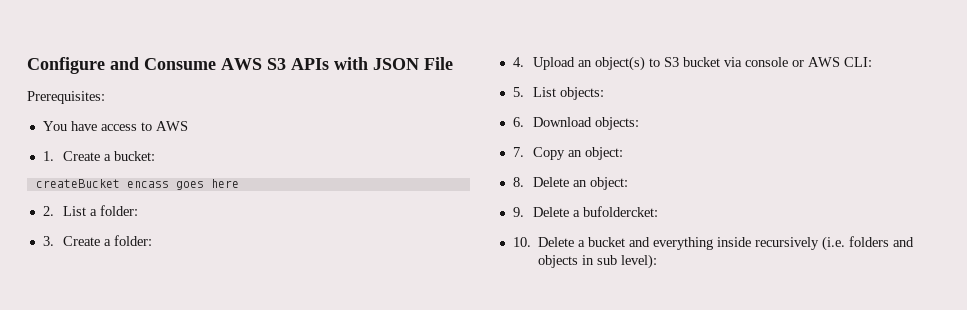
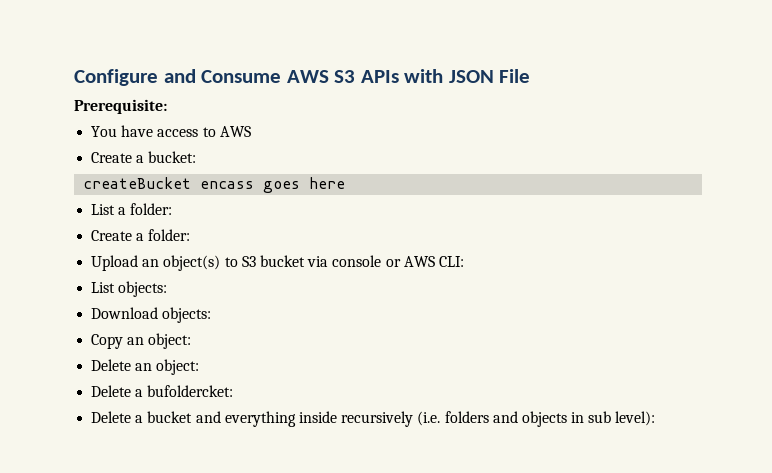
- Prerequisites:
+ Prerequisite:
- 1. Create a bucket:
+ Create a bucket:
- 2. List a folder:
+ List a folder:
- 3. Create a folder:
+ Create a folder:
- 4. Upload an object(s) to S3 bucket via console or AWS CLI:
+ Upload an object(s) to S3 bucket via console or AWS CLI:
- 5. List objects:
+ List objects:
- 6. Download objects:
+ Download objects:
- 7. Copy an object:
+ Copy an object:
- 8. Delete an object:
+ Delete an object:
- 9. Delete a bufoldercket:
+ Delete a bufoldercket:
- 10. Delete a bucket and everything inside recursively (i.e. folders and objects in sub level):
+ Delete a bucket and everything inside recursively (i.e. folders and objects in sub level):

